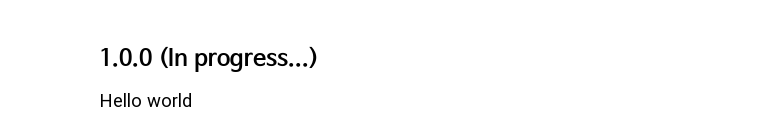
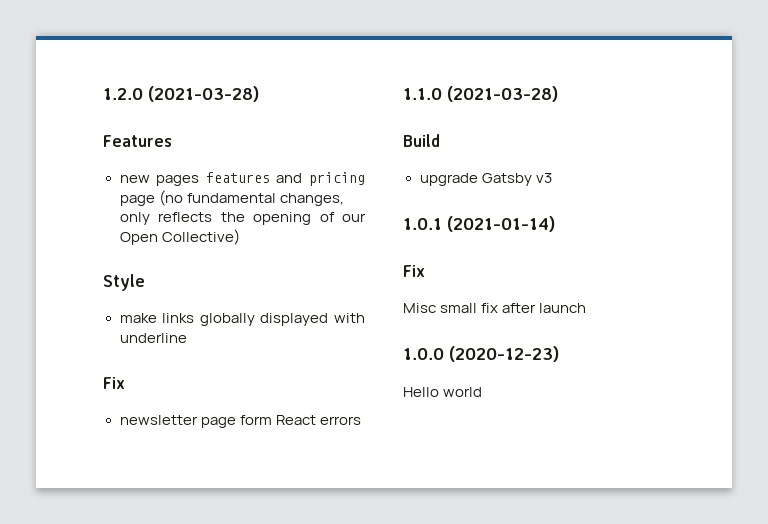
- 1.0.0 (In progress...)
+ 1.2.0 (2021-03-28)
+ Features
+ new pages features and pricing page (no fundamental changes, only reflects the opening of our Open Collective)
+ Style
+ make links globally displayed with underline
+ Fix
+ newsletter page form React errors
+ 1.1.0 (2021-03-28)
+ Build
+ upgrade Gatsby v3
+ 1.0.1 (2021-01-14)
+ Fix
+ Misc small fix after launch
+ 1.0.0 (2020-12-23)

